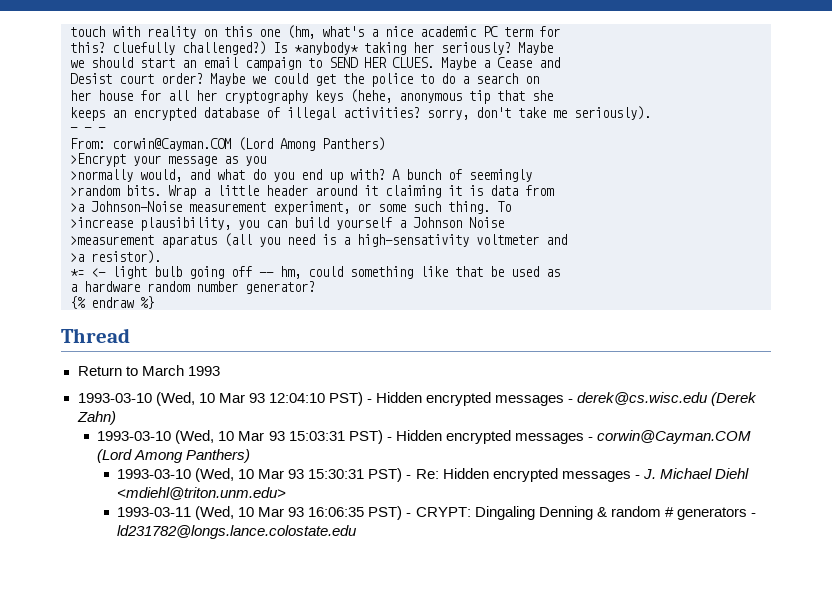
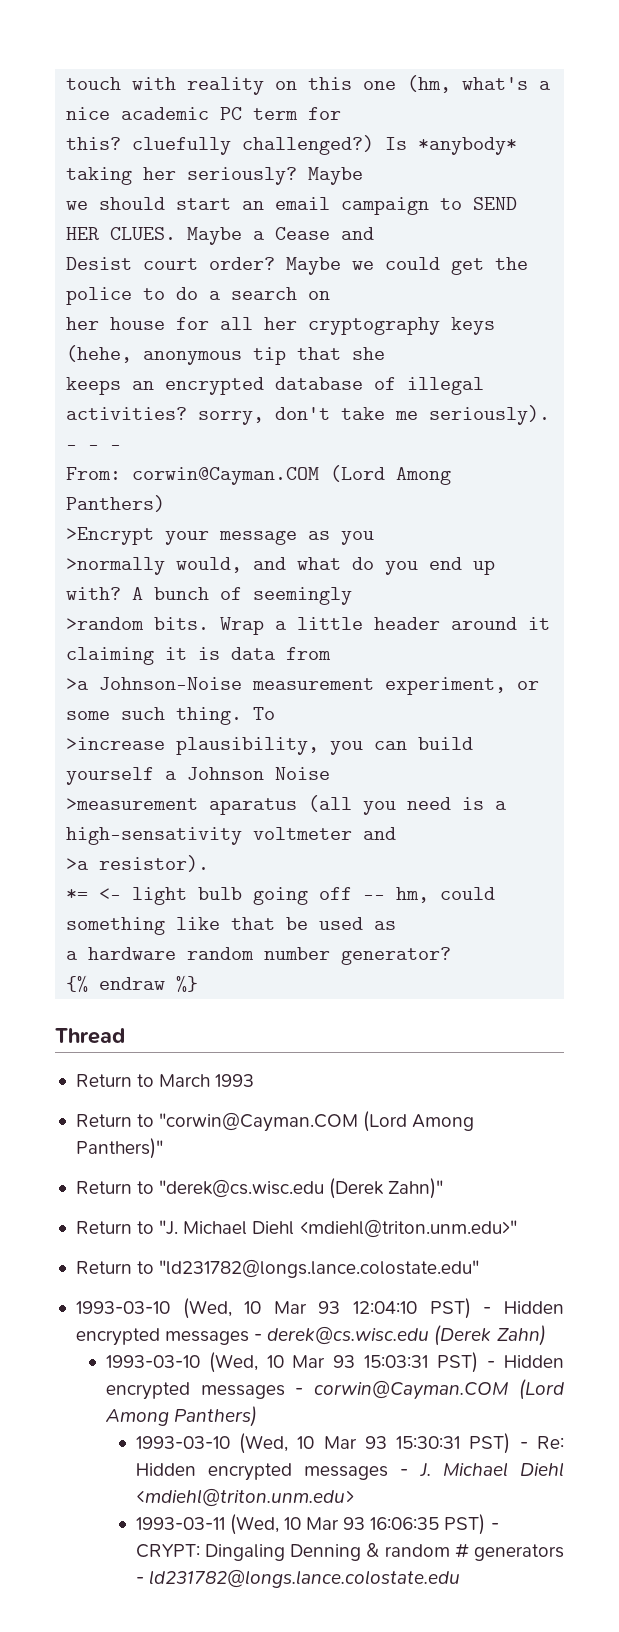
+ Return to "corwin@Cayman.COM (Lord Among Panthers)"
+ Return to "derek@cs.wisc.edu (Derek Zahn)"
+ Return to "J. Michael Diehl <mdiehl@triton.unm.edu>"
+ Return to "ld231782@longs.lance.colostate.edu"

